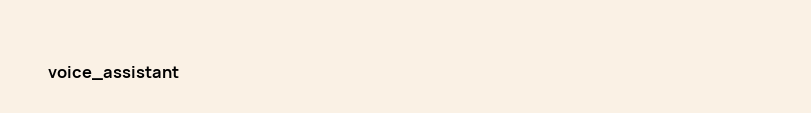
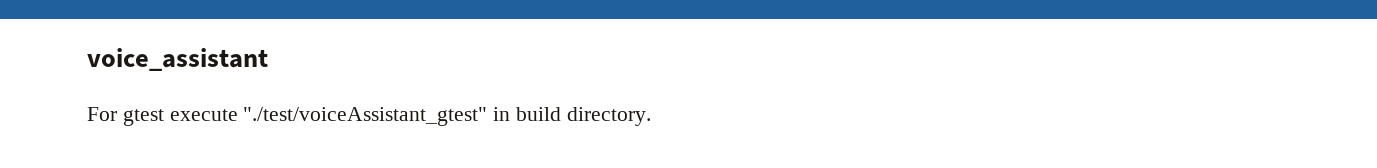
+ For gtest execute "./test/voiceAssistant_gtest" in build directory.

